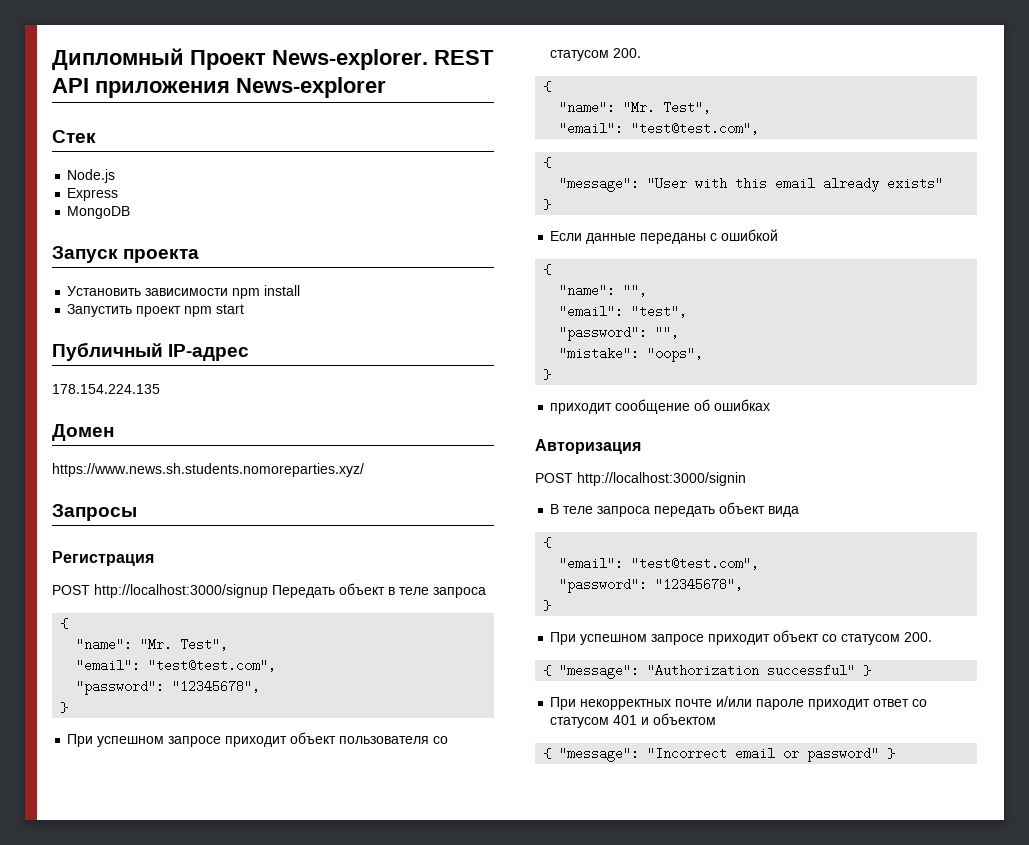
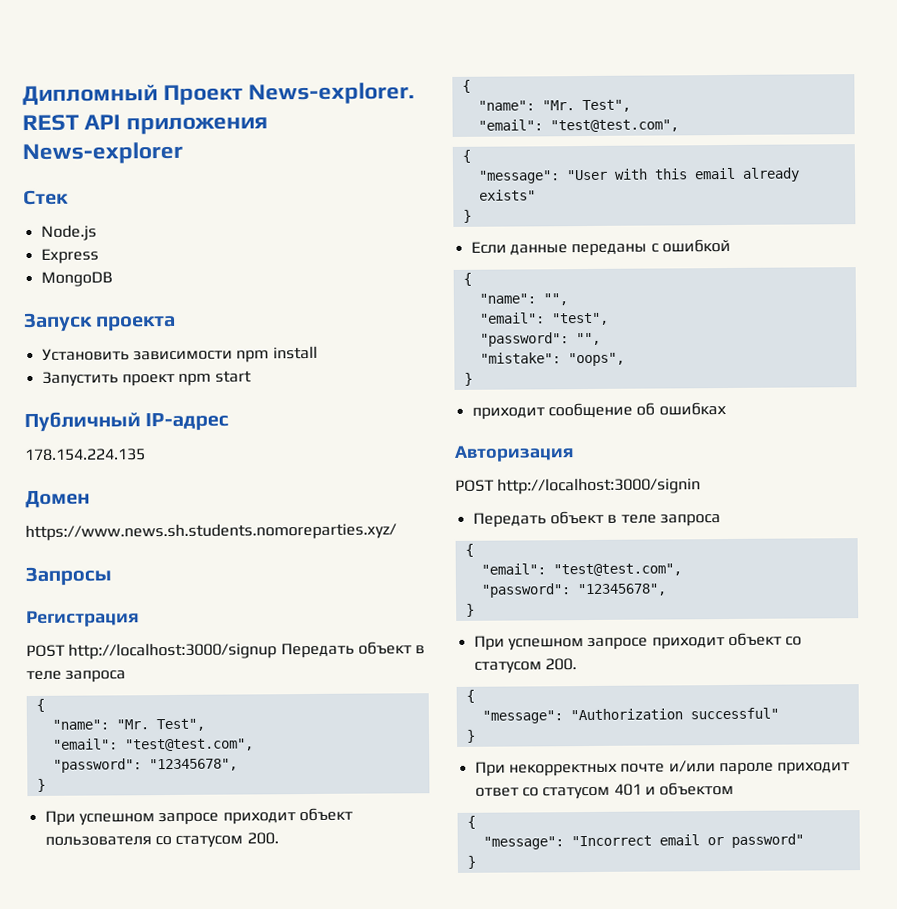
  POST http://localhost:3000/signin
- В теле запроса передать объект вида
+ Передать объект в теле запроса
  При успешном запросе приходит объект со статусом 200.
- { "message": "Authorization successful" }
+ {
+ "message": "Authorization successful"
+ }
  При некорректных почте и/или пароле приходит ответ со статусом 401 и объектом
- { "message": "Incorrect email or password" }
+ {
+ "message": "Incorrect email or password"
+ }

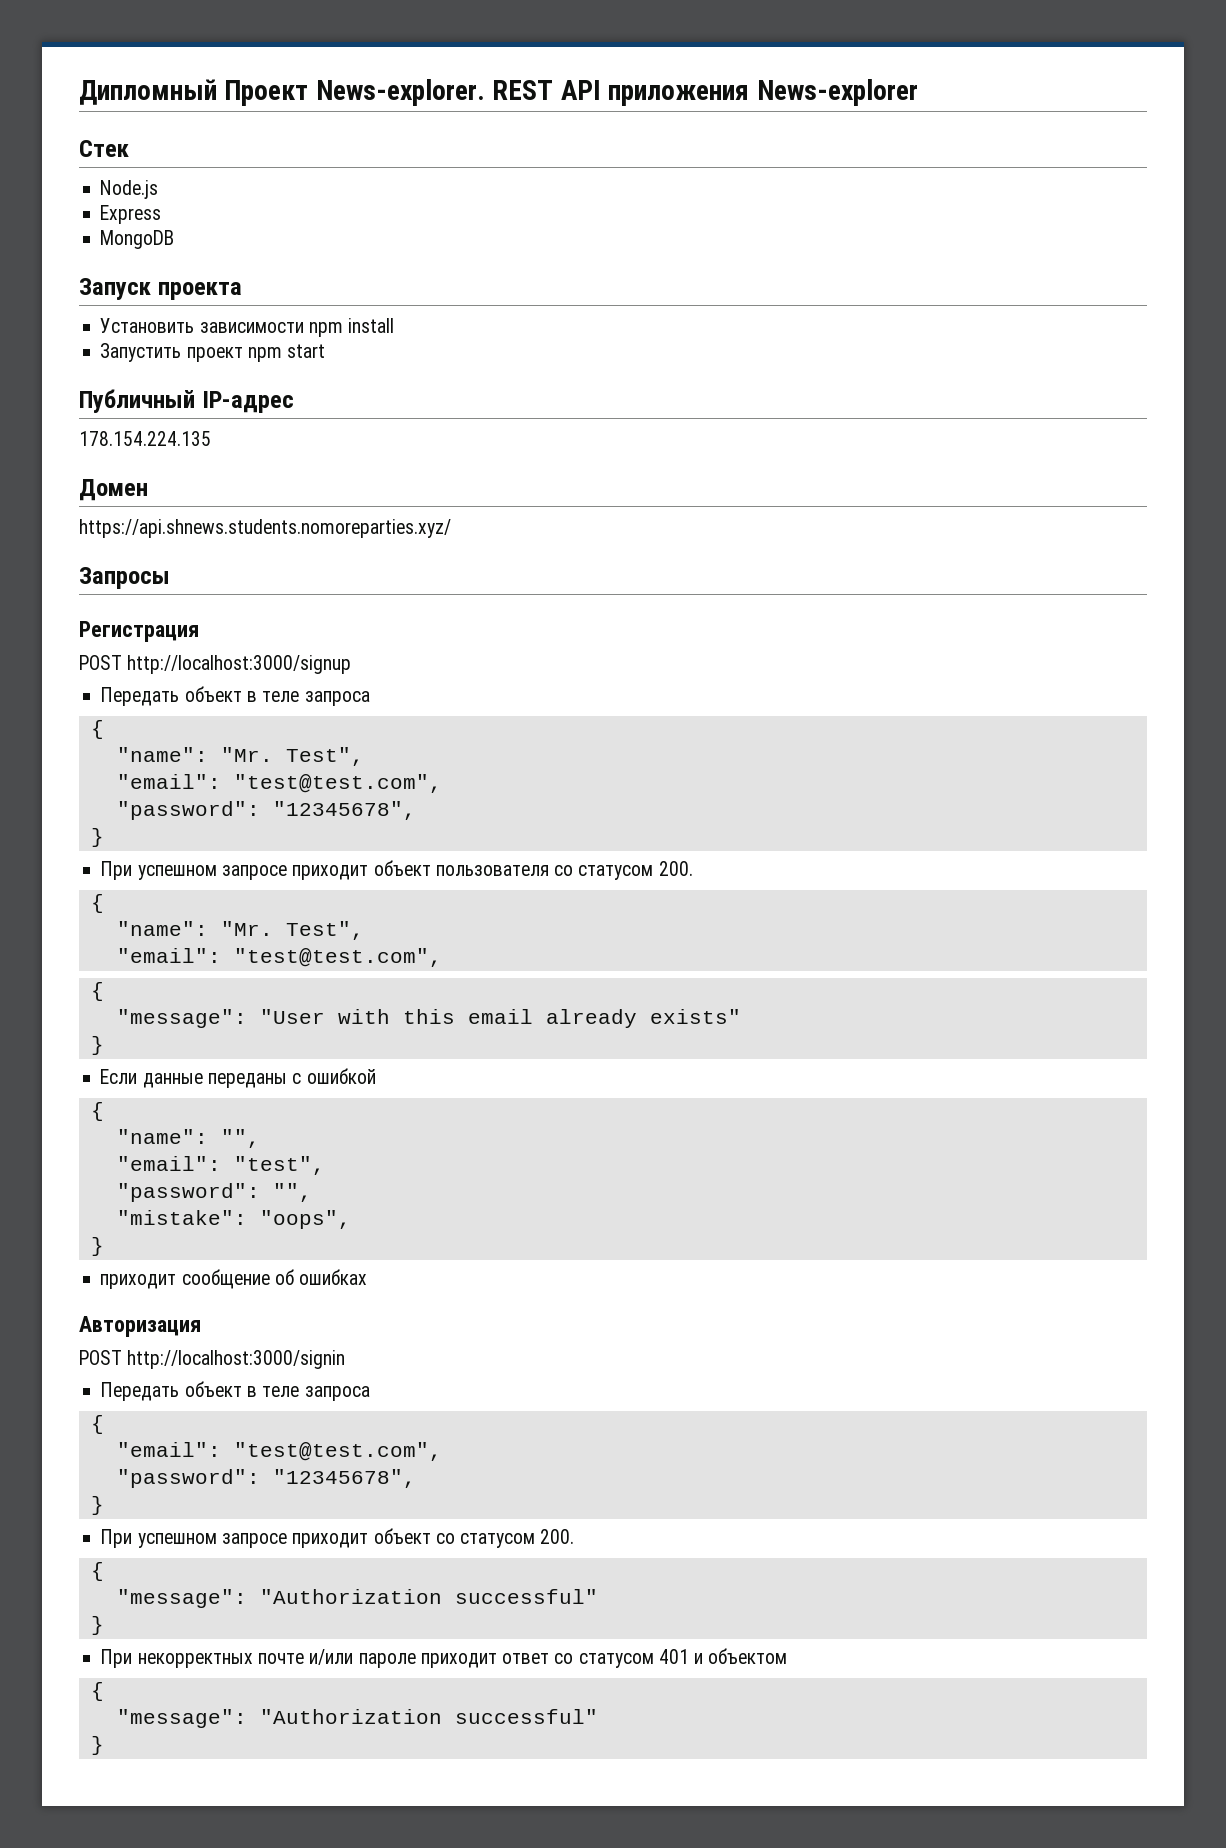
- https://www.news.sh.students.nomoreparties.xyz/
+ https://api.shnews.students.nomoreparties.xyz/
- POST http://localhost:3000/signup Передать объект в теле запроса
+ POST http://localhost:3000/signup
+ Передать объект в теле запроса
  При некорректных почте и/или пароле приходит ответ со статусом 401 и объектом
  {
- "message": "Incorrect email or password"
+ "message": "Authorization successful"

